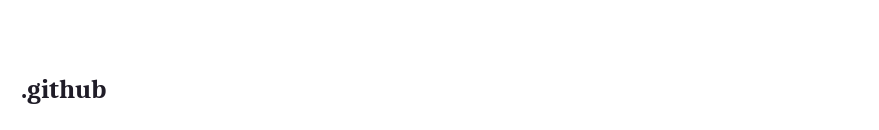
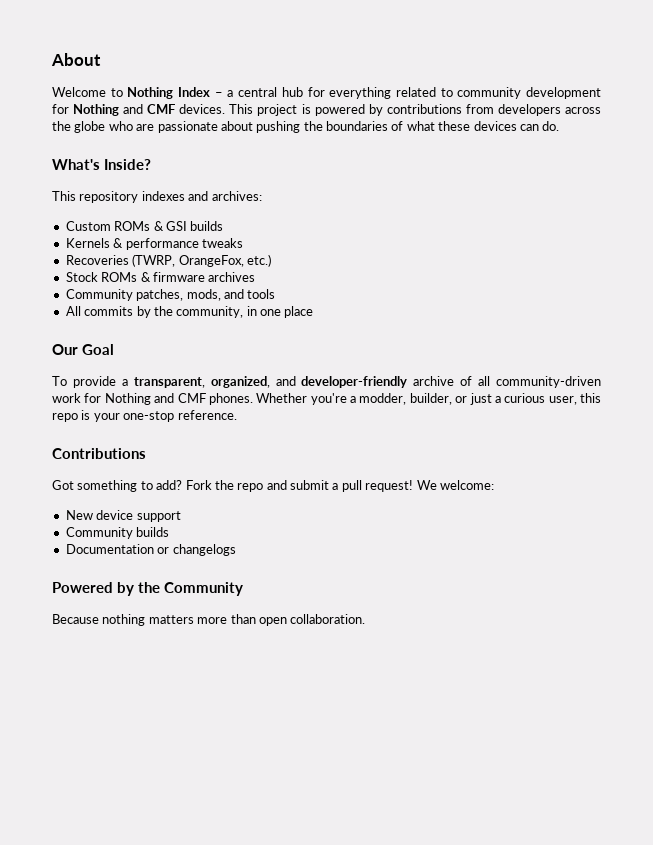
- .github
+ About
+ Welcome to Nothing Index – a central hub for everything related to community development for Nothing and CMF devices. This project is powered by contributions from developers across the globe who are passionate about pushing the boundaries of what these devices can do.
+ What's Inside?
+ This repository indexes and archives:
+ Custom ROMs & GSI builds
+ Kernels & performance tweaks
+ Recoveries (TWRP, OrangeFox, etc.)
+ Stock ROMs & firmware archives
+ Community patches, mods, and tools
+ All commits by the community, in one place
+ Our Goal
+ To provide a transparent, organized, and developer-friendly archive of all community-driven work for Nothing and CMF phones. Whether you're a modder, builder, or just a curious user, this repo is your one-stop reference.
+ Contributions
+ Got something to add? Fork the repo and submit a pull request! We welcome:
+ New device support
+ Community builds
+ Documentation or changelogs
+ Powered by the Community
+ Because nothing matters more than open collaboration.

